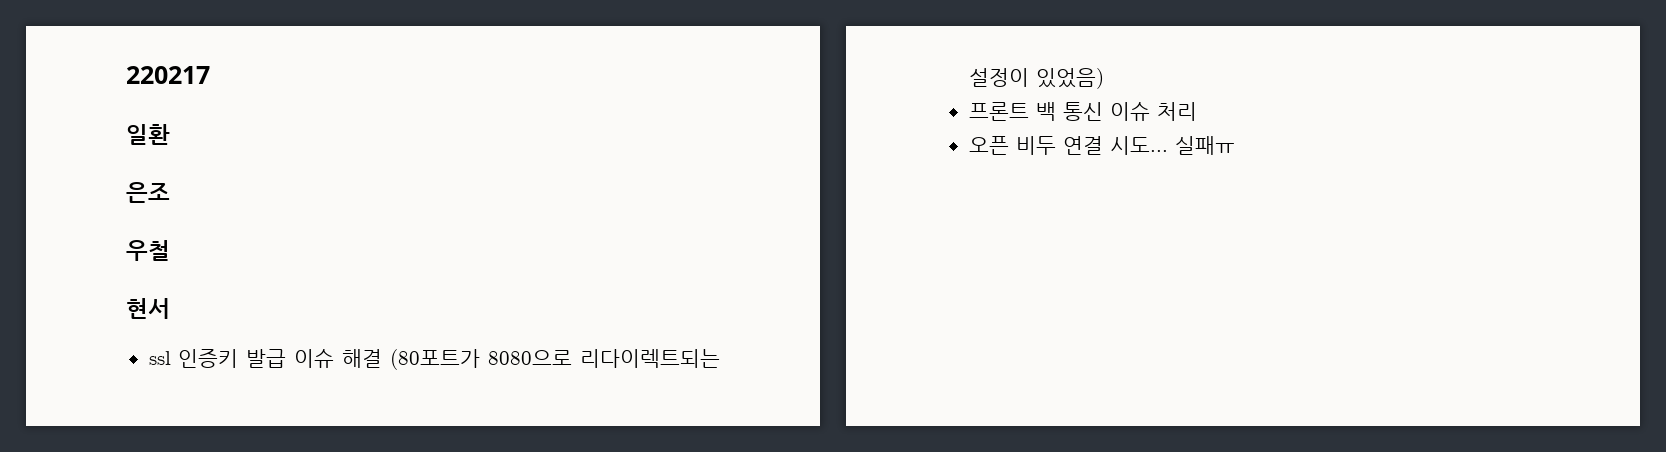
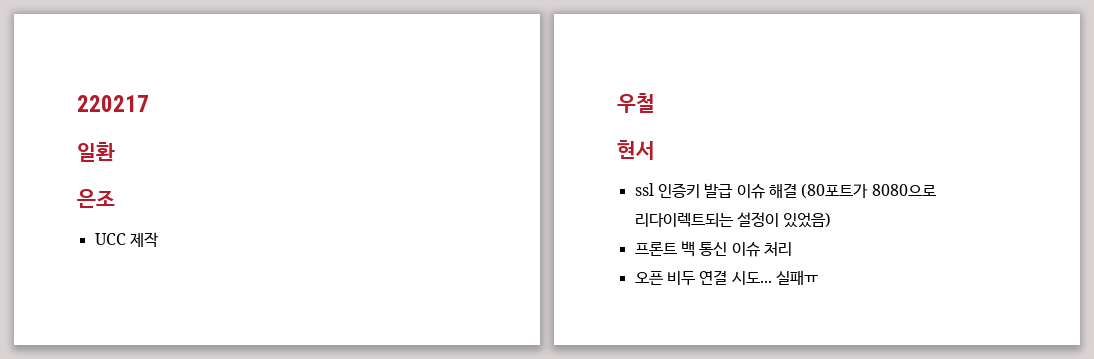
+ UCC 제작

